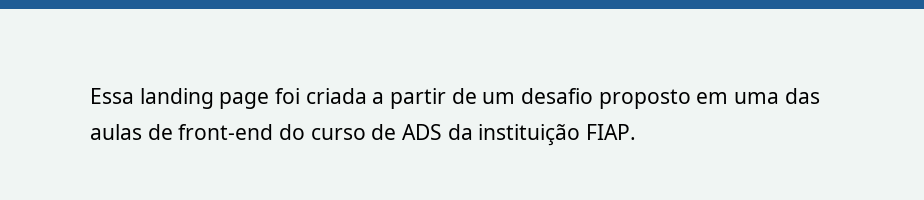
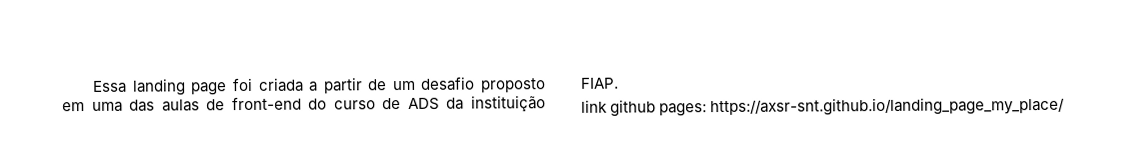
+ link github pages: https://axsr-snt.github.io/landing_page_my_place/

